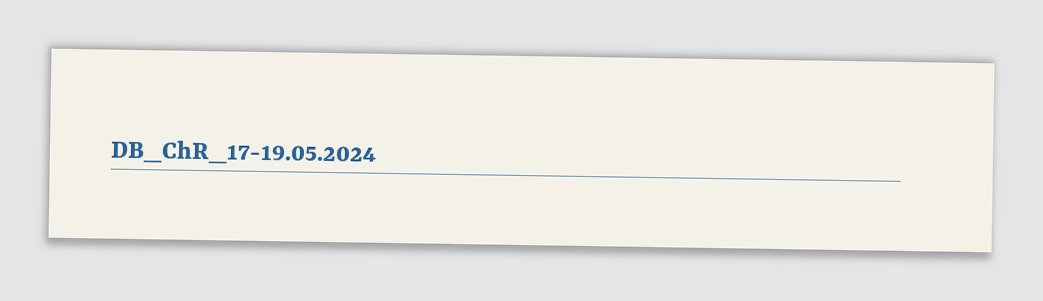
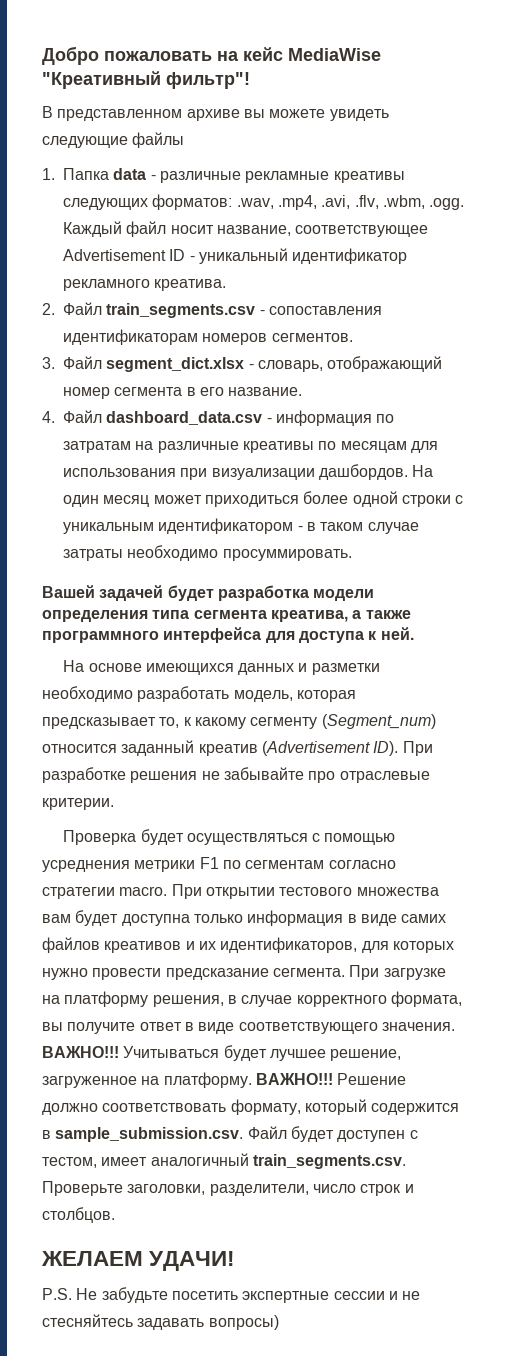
- DB_ChR_17-19.05.2024
+ Добро пожаловать на кейс MediaWise "Креативный фильтр"!
+ В представленном архиве вы можете увидеть следующие файлы
+ 1. Папка data - различные рекламные креативы следующих форматов: .wav, .mp4, .avi, .flv, .wbm, .ogg. Каждый файл носит название, соответствующее Advertisement ID - уникальный идентификатор рекламного креатива.
+ 2. Файл train_segments.csv - сопоставления идентификаторам номеров сегментов.
+ 3. Файл segment_dict.xlsx - словарь, отображающий номер сегмента в его название.
+ 4. Файл dashboard_data.csv - информация по затратам на различные креативы по месяцам для использования при визуализации дашбордов. На один месяц может приходиться более одной строки с уникальным идентификатором - в таком случае затраты необходимо просуммировать.
+ Вашей задачей будет разработка модели определения типа сегмента креатива, а также программного интерфейса для доступа к ней.
+ На основе имеющихся данных и разметки необходимо разработать модель, которая предсказывает то, к какому сегменту (Segment_num) относится заданный креатив (Advertisement ID). При разработке решения не забывайте про отраслевые критерии.
+ Проверка будет осуществляться с помощью усреднения метрики F1 по сегментам согласно стратегии macro. При открытии тестового множества вам будет доступна только информация в виде самих файлов креативов и их идентификаторов, для которых нужно провести предсказание сегмента. При загрузке на платформу решения, в случае корректного формата, вы получите ответ в виде соответствующего значения. ВАЖНО!!! Учитываться будет лучшее решение, загруженное на платформу. ВАЖНО!!! Решение должно соответствовать формату, который содержится в sample_submission.csv. Файл будет доступен с тестом, имеет аналогичный train_segments.csv. Проверьте заголовки, разделители, число строк и столбцов.
+ ЖЕЛАЕМ УДАЧИ!
+ P.S. Не забудьте посетить экспертные сессии и не стесняйтесь задавать вопросы)

